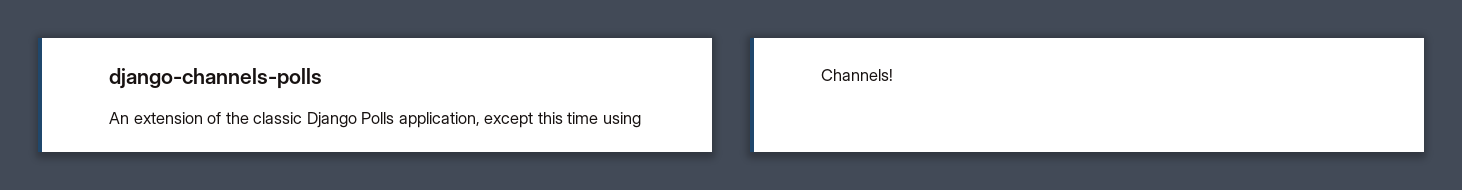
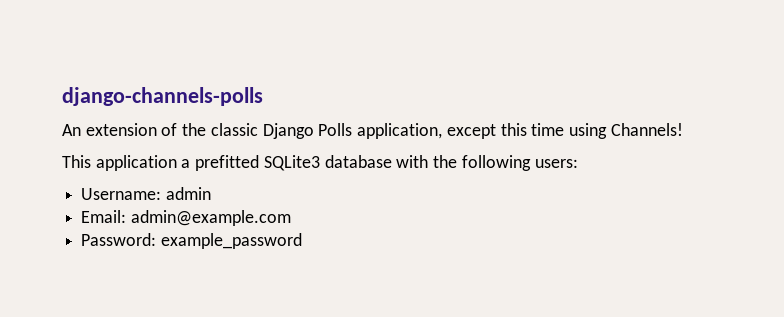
+ This application a prefitted SQLite3 database with the following users:
+ Username: admin
+ Email: admin@example.com
+ Password: example_password

